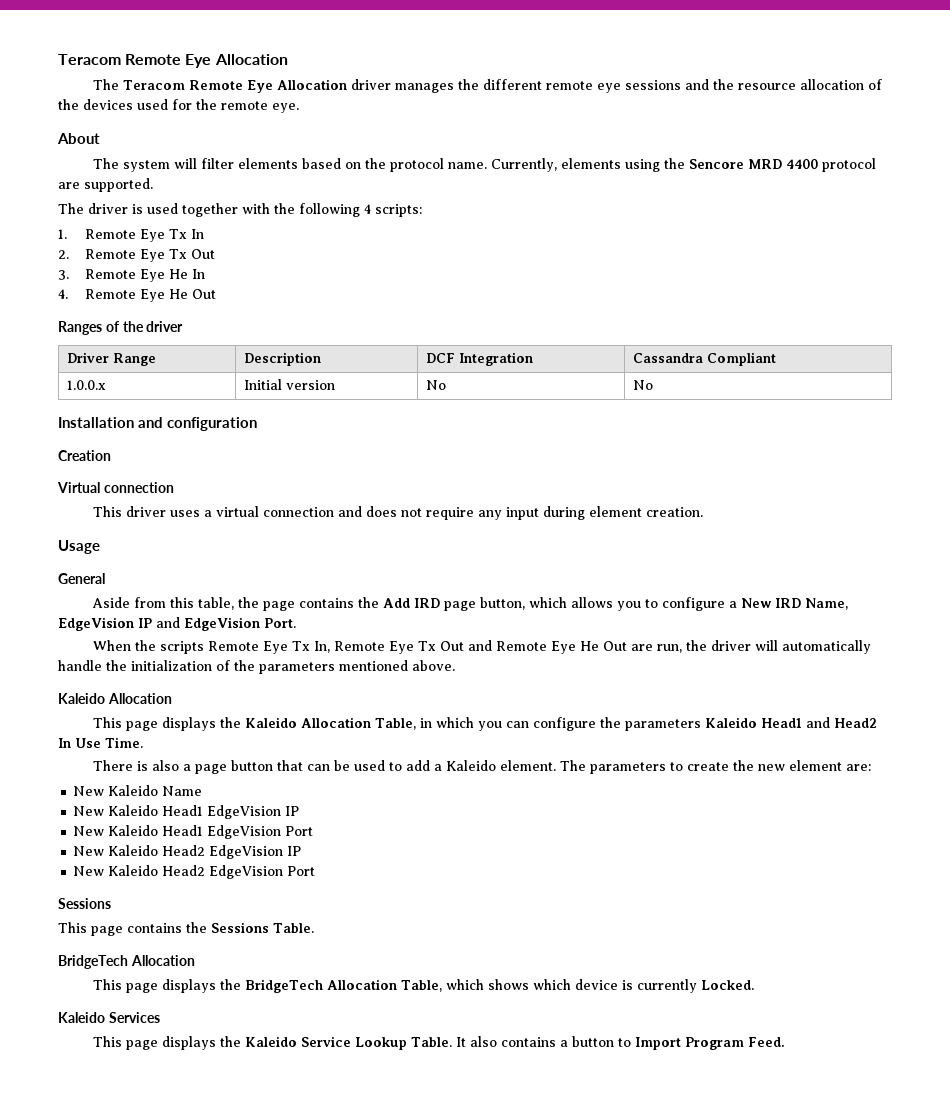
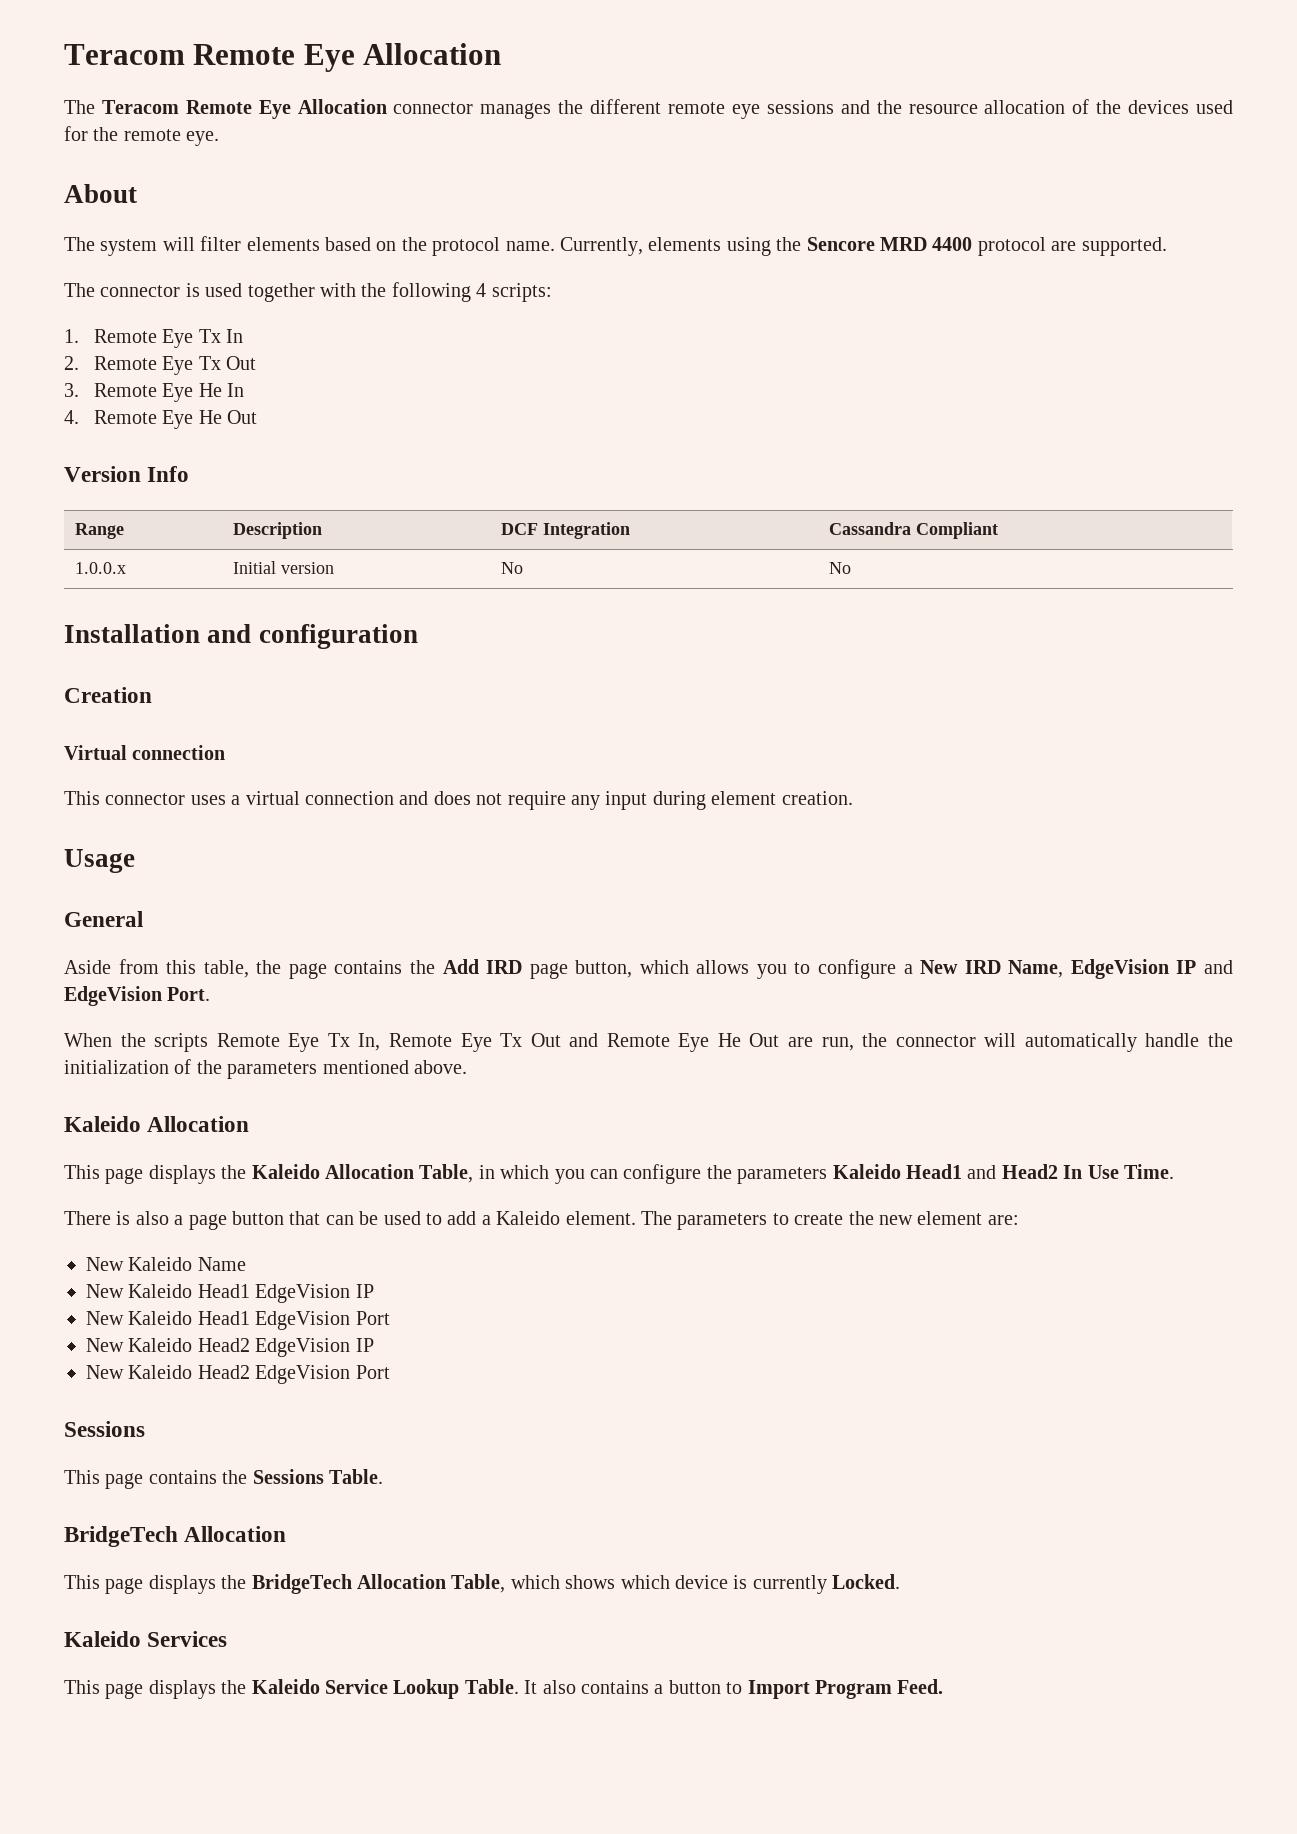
- The Teracom Remote Eye Allocation driver manages the different remote eye sessions and the resource allocation of the devices used for the remote eye.
+ The Teracom Remote Eye Allocation connector manages the different remote eye sessions and the resource allocation of the devices used for the remote eye.
- The driver is used together with the following 4 scripts:
+ The connector is used together with the following 4 scripts:
- Ranges of the driver
- Driver Range | Description | DCF Integration | Cassandra Compliant
+ Version Info
+ Range | Description | DCF Integration | Cassandra Compliant
- This driver uses a virtual connection and does not require any input during element creation.
+ This connector uses a virtual connection and does not require any input during element creation.
- When the scripts Remote Eye Tx In, Remote Eye Tx Out and Remote Eye He Out are run, the driver will automatically handle the initialization of the parameters mentioned above.
+ When the scripts Remote Eye Tx In, Remote Eye Tx Out and Remote Eye He Out are run, the connector will automatically handle the initialization of the parameters mentioned above.

